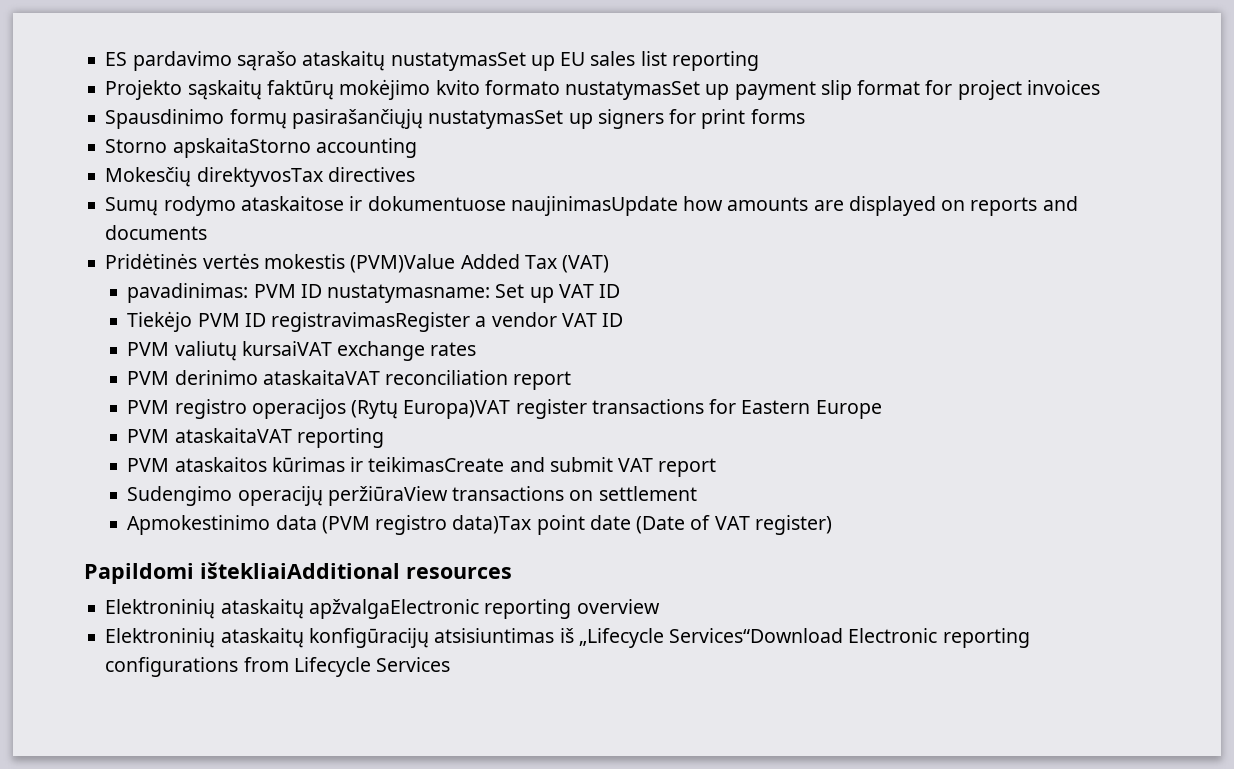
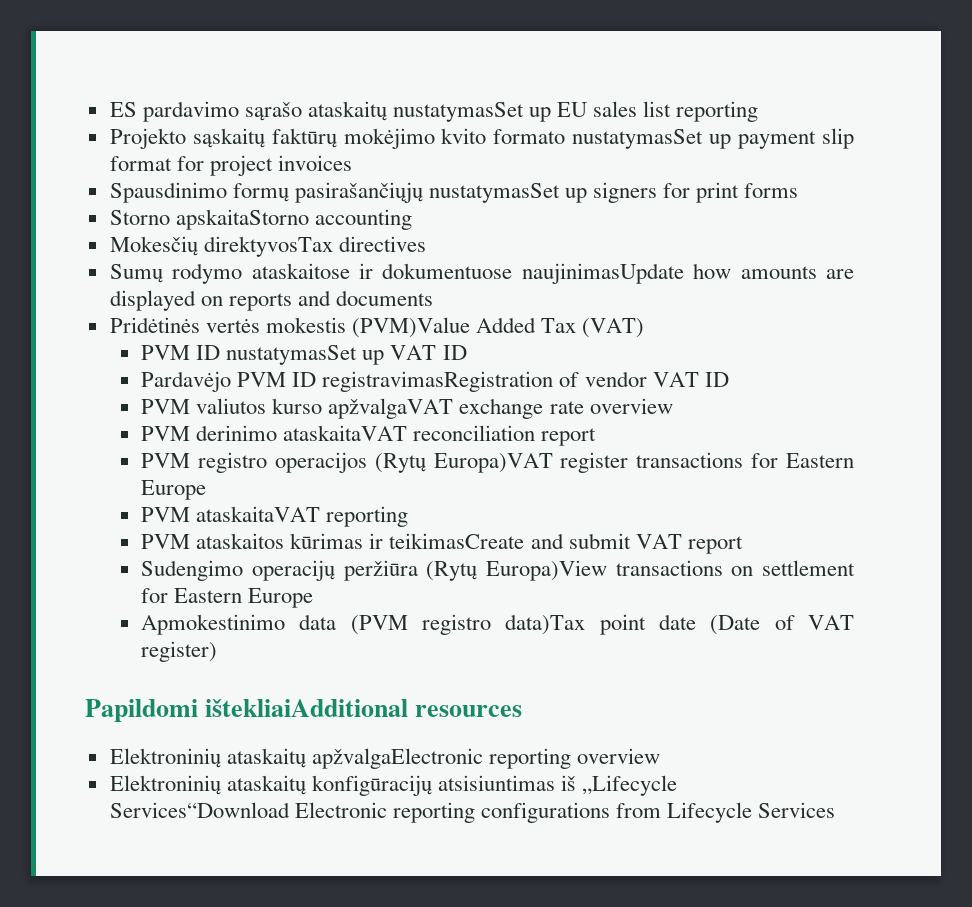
- pavadinimas: PVM ID nustatymasname: Set up VAT ID
+ PVM ID nustatymasSet up VAT ID
- Tiekėjo PVM ID registravimasRegister a vendor VAT ID
+ Pardavėjo PVM ID registravimasRegistration of vendor VAT ID
- PVM valiutų kursaiVAT exchange rates
+ PVM valiutos kurso apžvalgaVAT exchange rate overview
- Sudengimo operacijų peržiūraView transactions on settlement
+ Sudengimo operacijų peržiūra (Rytų Europa)View transactions on settlement for Eastern Europe

